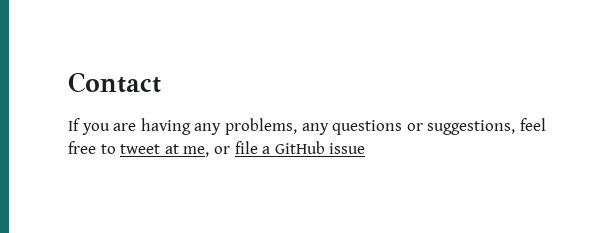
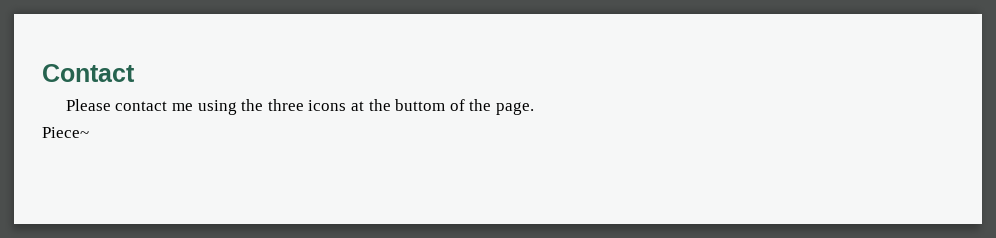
- If you are having any problems, any questions or suggestions, feel free to tweet at me, or file a GitHub issue
+ Please contact me using the three icons at the buttom of the page.
+ Piece~

